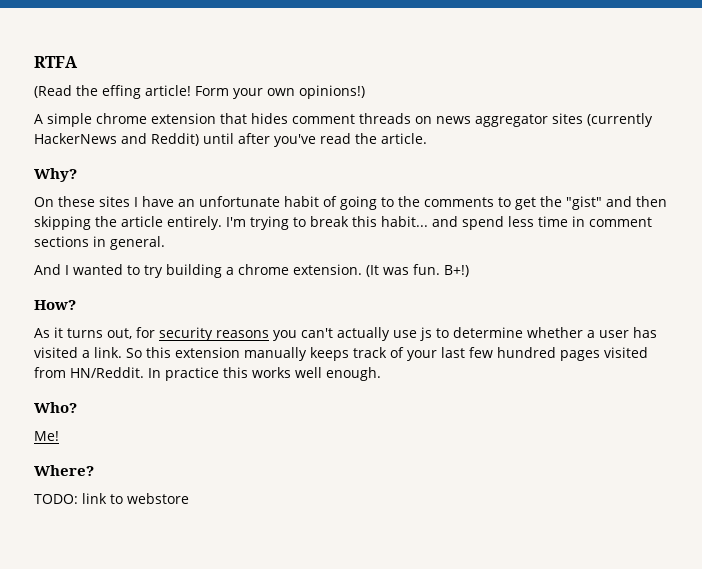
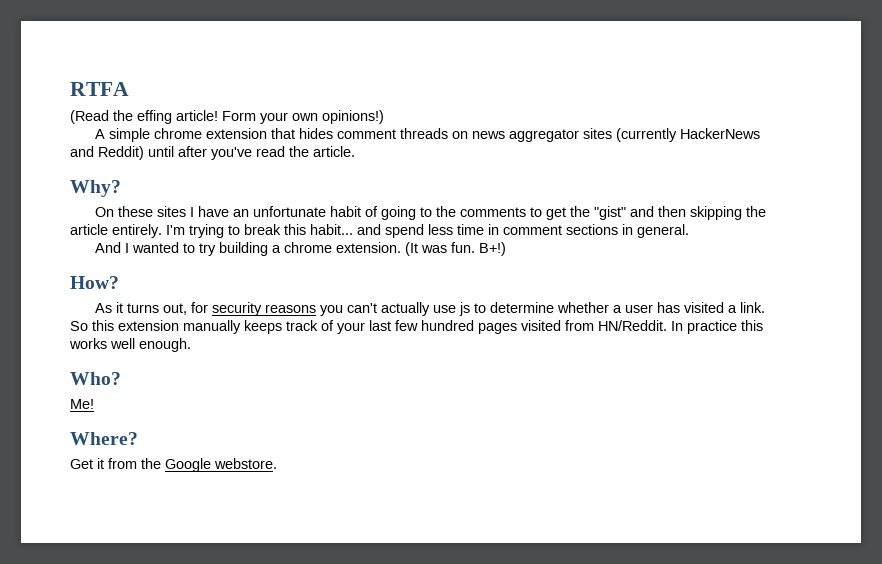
- TODO: link to webstore
+ Get it from the Google webstore.

